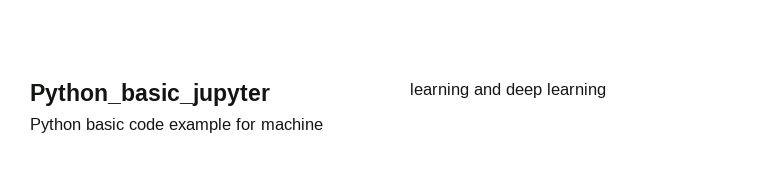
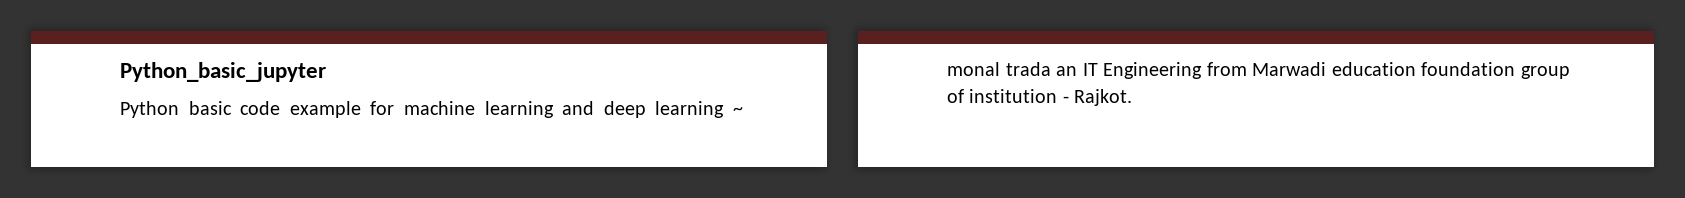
- Python basic code example for machine learning and deep learning
+ Python basic code example for machine learning and deep learning ~ monal trada an IT Engineering from Marwadi education foundation group of institution - Rajkot.

